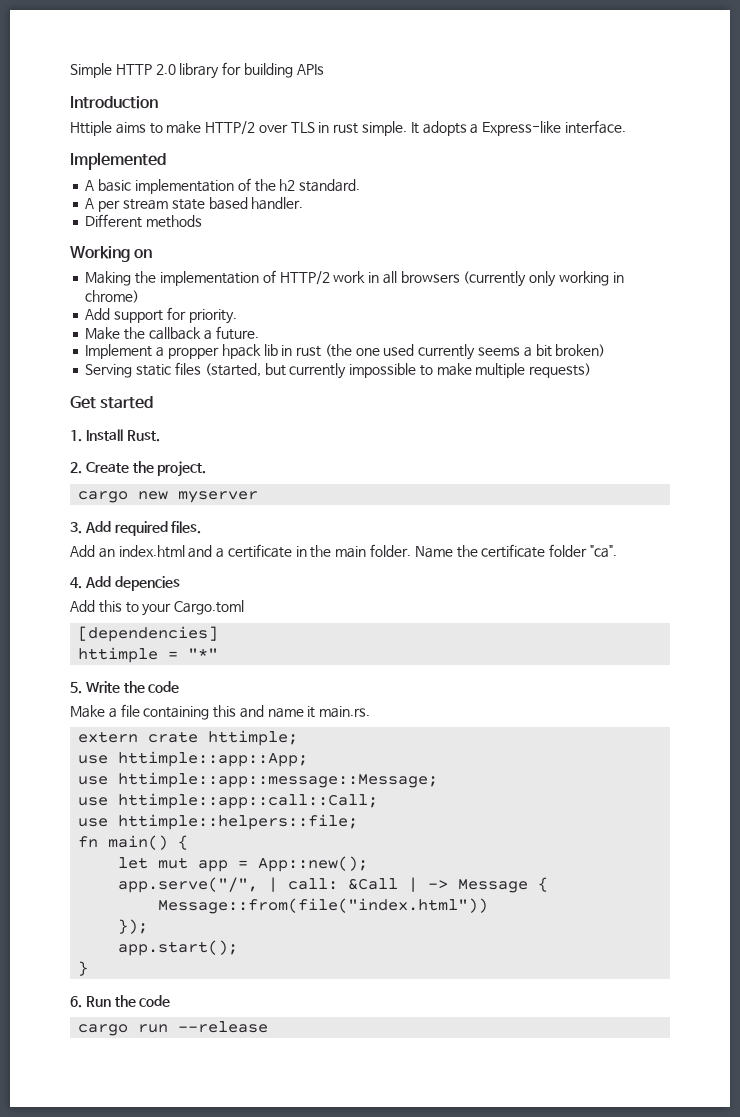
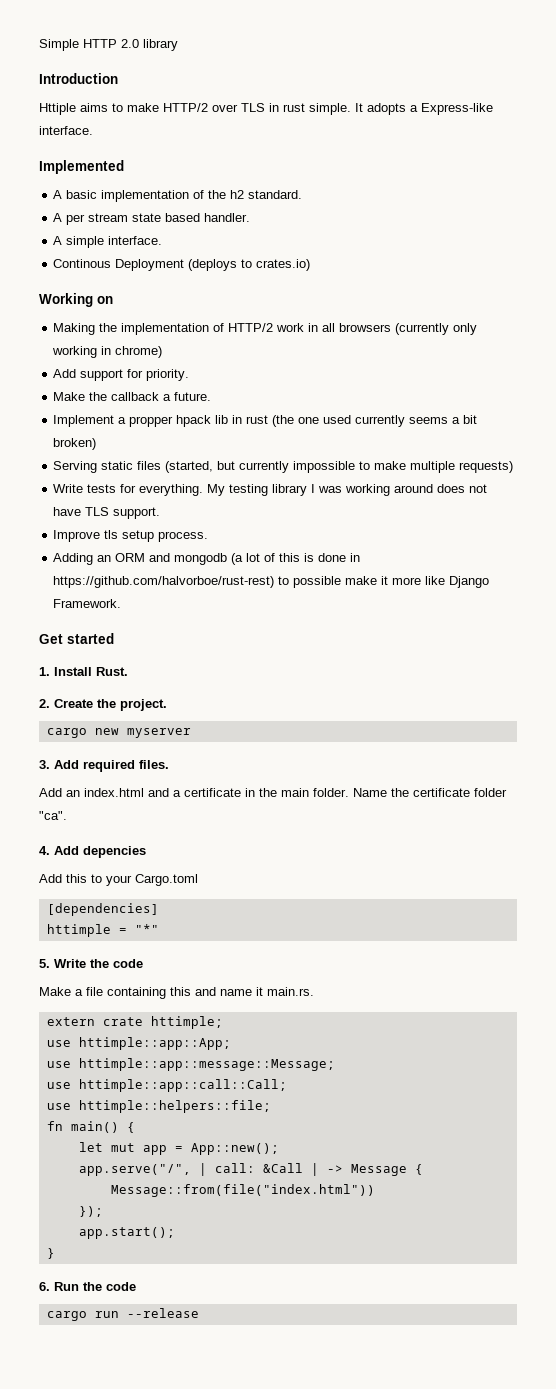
- Simple HTTP 2.0 library for building APIs
+ Simple HTTP 2.0 library
- Different methods
+ A simple interface.
+ Continous Deployment (deploys to crates.io)
+ Write tests for everything. My testing library I was working around does not have TLS support.
+ Improve tls setup process.
+ Adding an ORM and mongodb (a lot of this is done in https://github.com/halvorboe/rust-rest) to possible make it more like Django Framework.

